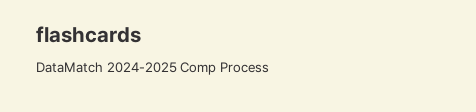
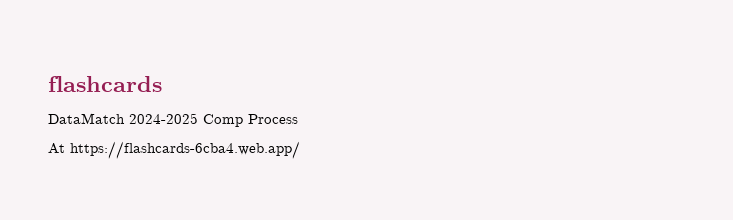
+ At https://flashcards-6cba4.web.app/

